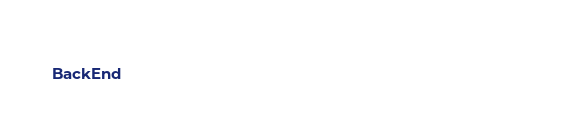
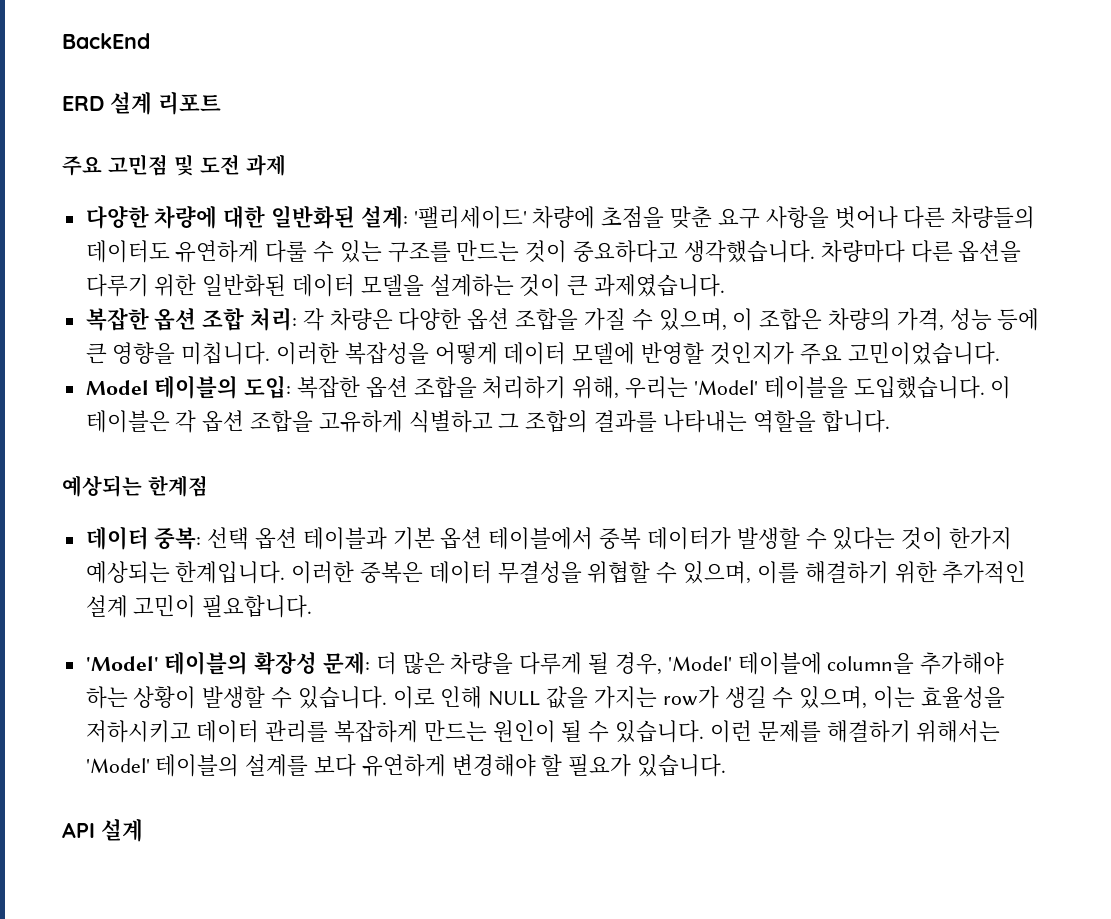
+ ERD 설계 리포트
+ 주요 고민점 및 도전 과제
+ 다양한 차량에 대한 일반화된 설계: '팰리세이드' 차량에 초점을 맞춘 요구 사항을 벗어나 다른 차량들의 데이터도 유연하게 다룰 수 있는 구조를 만드는 것이 중요하다고 생각했습니다. 차량마다 다른 옵션을 다루기 위한 일반화된 데이터 모델을 설계하는 것이 큰 과제였습니다.
+ 복잡한 옵션 조합 처리: 각 차량은 다양한 옵션 조합을 가질 수 있으며, 이 조합은 차량의 가격, 성능 등에 큰 영향을 미칩니다. 이러한 복잡성을 어떻게 데이터 모델에 반영할 것인지가 주요 고민이었습니다.
+ Model 테이블의 도입: 복잡한 옵션 조합을 처리하기 위해, 우리는 'Model' 테이블을 도입했습니다. 이 테이블은 각 옵션 조합을 고유하게 식별하고 그 조합의 결과를 나타내는 역할을 합니다.
+ 예상되는 한계점
+ 데이터 중복: 선택 옵션 테이블과 기본 옵션 테이블에서 중복 데이터가 발생할 수 있다는 것이 한가지 예상되는 한계입니다. 이러한 중복은 데이터 무결성을 위협할 수 있으며, 이를 해결하기 위한 추가적인 설계 고민이 필요합니다.
+ 'Model' 테이블의 확장성 문제: 더 많은 차량을 다루게 될 경우, 'Model' 테이블에 column을 추가해야 하는 상황이 발생할 수 있습니다. 이로 인해 NULL 값을 가지는 row가 생길 수 있으며, 이는 효율성을 저하시키고 데이터 관리를 복잡하게 만드는 원인이 될 수 있습니다. 이런 문제를 해결하기 위해서는 'Model' 테이블의 설계를 보다 유연하게 변경해야 할 필요가 있습니다.
+ API 설계

